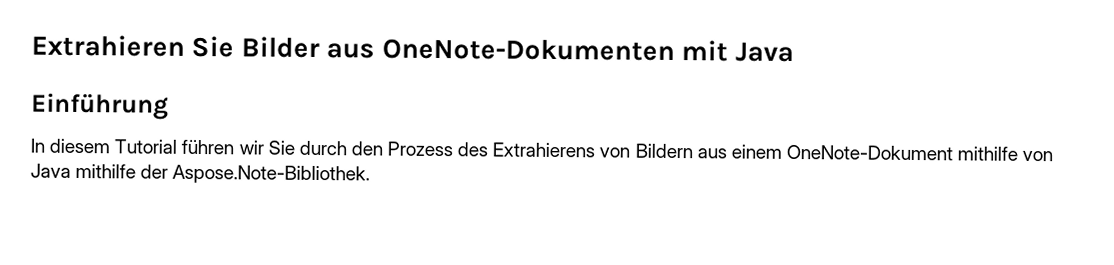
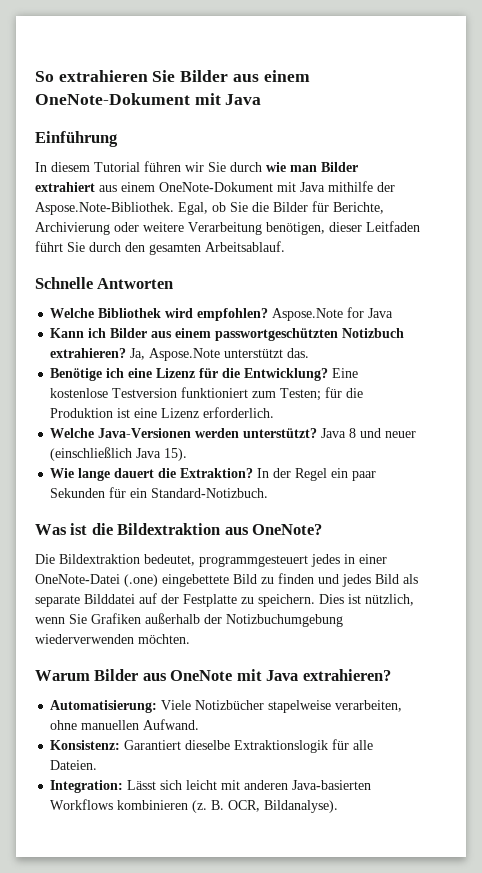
- Extrahieren Sie Bilder aus OneNote-Dokumenten mit Java
+ So extrahieren Sie Bilder aus einem OneNote-Dokument mit Java
- In diesem Tutorial führen wir Sie durch den Prozess des Extrahierens von Bildern aus einem OneNote-Dokument mithilfe von Java mithilfe der Aspose.Note-Bibliothek.
+ In diesem Tutorial führen wir Sie durch wie man Bilder extrahiert aus einem OneNote-Dokument mit Java mithilfe der Aspose.Note-Bibliothek. Egal, ob Sie die Bilder für Berichte, Archivierung oder weitere Verarbeitung benötigen, dieser Leitfaden führt Sie durch den gesamten Arbeitsablauf.
+ Schnelle Antworten
+ Welche Bibliothek wird empfohlen? Aspose.Note for Java
+ Kann ich Bilder aus einem passwortgeschützten Notizbuch extrahieren? Ja, Aspose.Note unterstützt das.
+ Benötige ich eine Lizenz für die Entwicklung? Eine kostenlose Testversion funktioniert zum Testen; für die Produktion ist eine Lizenz erforderlich.
+ Welche Java-Versionen werden unterstützt? Java 8 und neuer (einschließlich Java 15).
+ Wie lange dauert die Extraktion? In der Regel ein paar Sekunden für ein Standard-Notizbuch.
+ Was ist die Bildextraktion aus OneNote?
+ Die Bildextraktion bedeutet, programmgesteuert jedes in einer OneNote‑Datei (.one) eingebettete Bild zu finden und jedes Bild als separate Bilddatei auf der Festplatte zu speichern. Dies ist nützlich, wenn Sie Grafiken außerhalb der Notizbuchumgebung wiederverwenden möchten.
+ Warum Bilder aus OneNote mit Java extrahieren?
+ Automatisierung: Viele Notizbücher stapelweise verarbeiten, ohne manuellen Aufwand.
+ Konsistenz: Garantiert dieselbe Extraktionslogik für alle Dateien.
+ Integration: Lässt sich leicht mit anderen Java‑basierten Workflows kombinieren (z. B. OCR, Bildanalyse).

